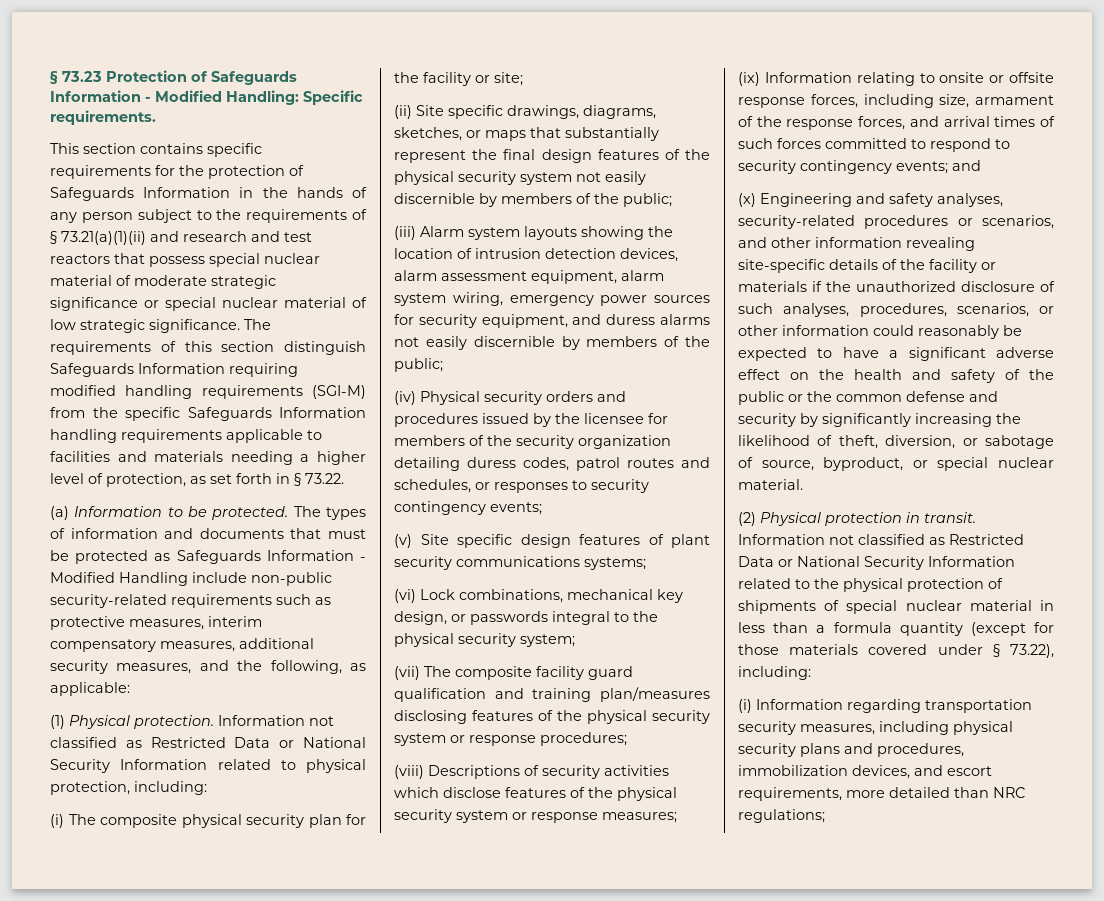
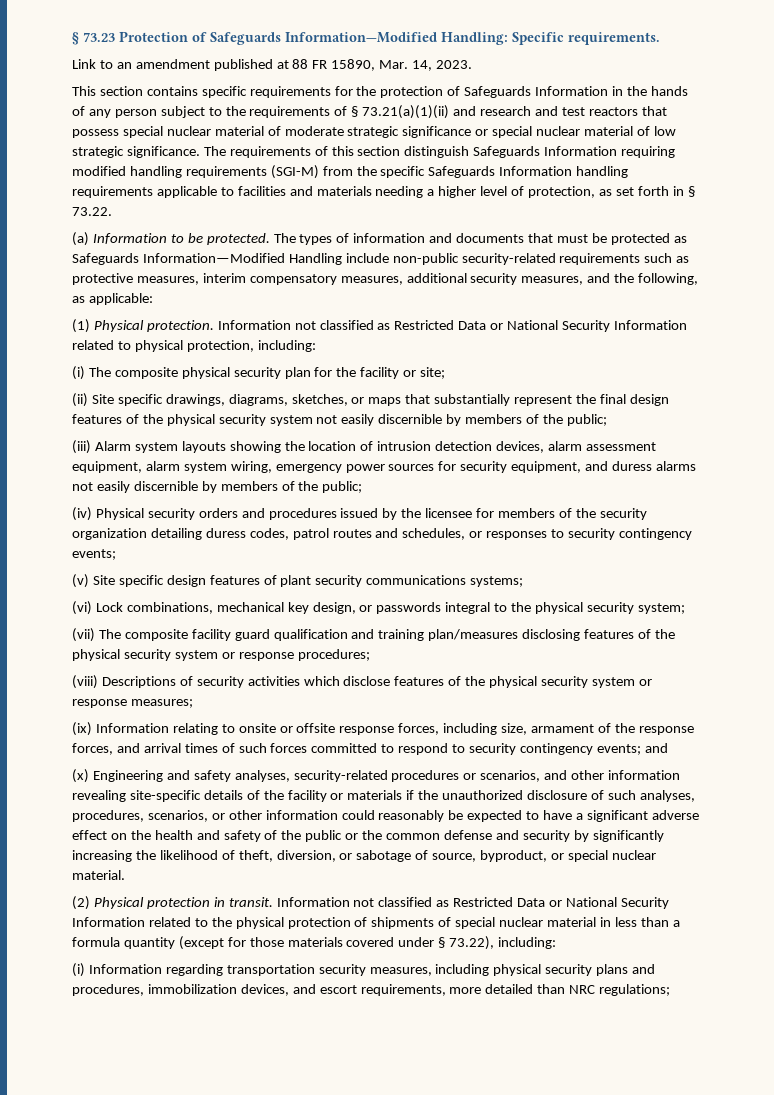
- § 73.23 Protection of Safeguards Information - Modified Handling: Specific requirements.
+ § 73.23 Protection of Safeguards Information—Modified Handling: Specific requirements.
+ Link to an amendment published at 88 FR 15890, Mar. 14, 2023.
- The types of information and documents that must be protected as Safeguards Information - Modified Handling include non-public security-related requirements such as protective measures, interim compensatory measures, additional security measures, and the following, as applicable:
+ The types of information and documents that must be protected as Safeguards Information—Modified Handling include non-public security-related requirements such as protective measures, interim compensatory measures, additional security measures, and the following, as applicable:

